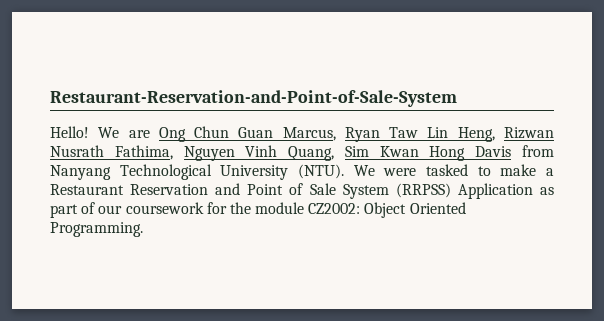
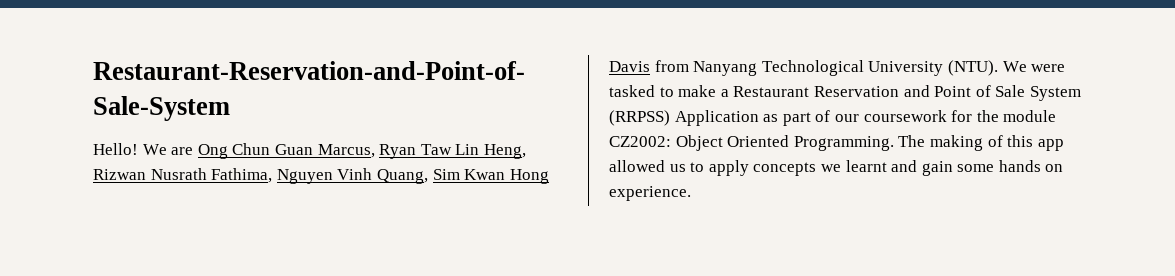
+ The making of this app allowed us to apply concepts we learnt and gain some hands on experience.

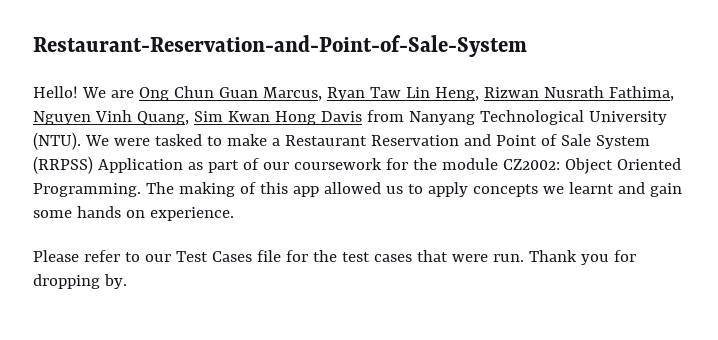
+ Please refer to our Test Cases file for the test cases that were run. Thank you for dropping by.

